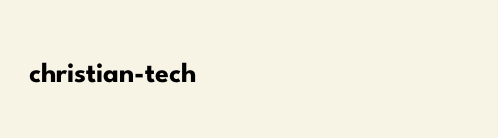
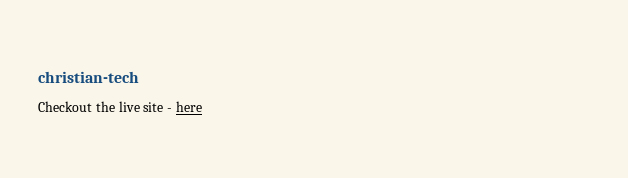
+ Checkout the live site - here

